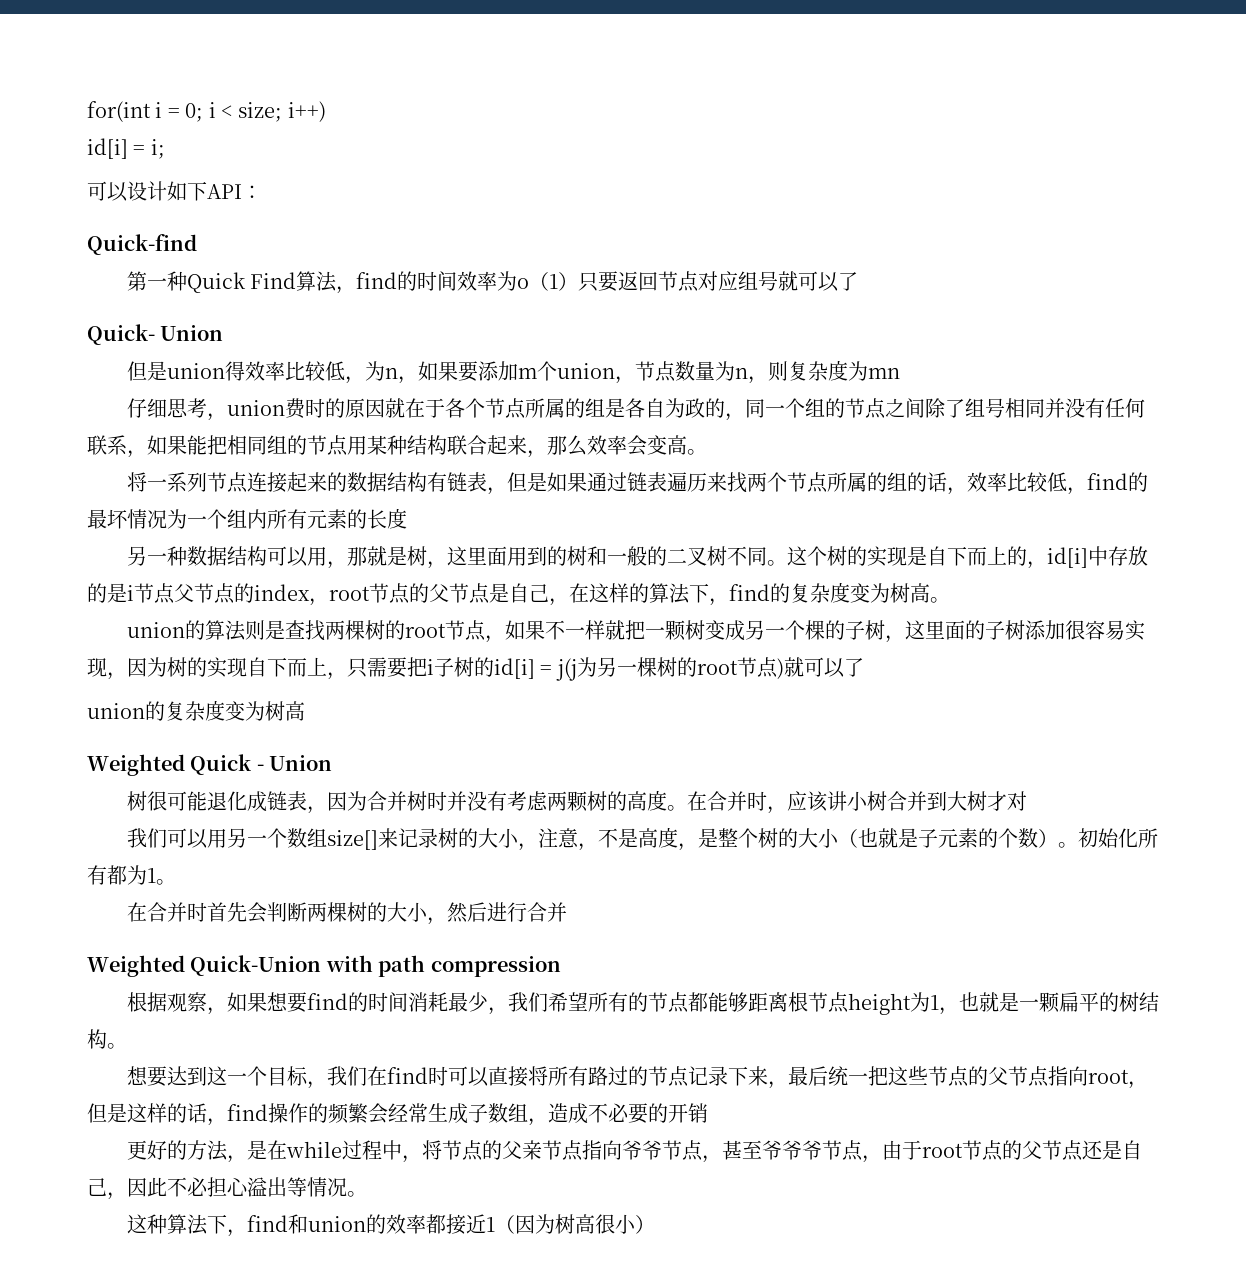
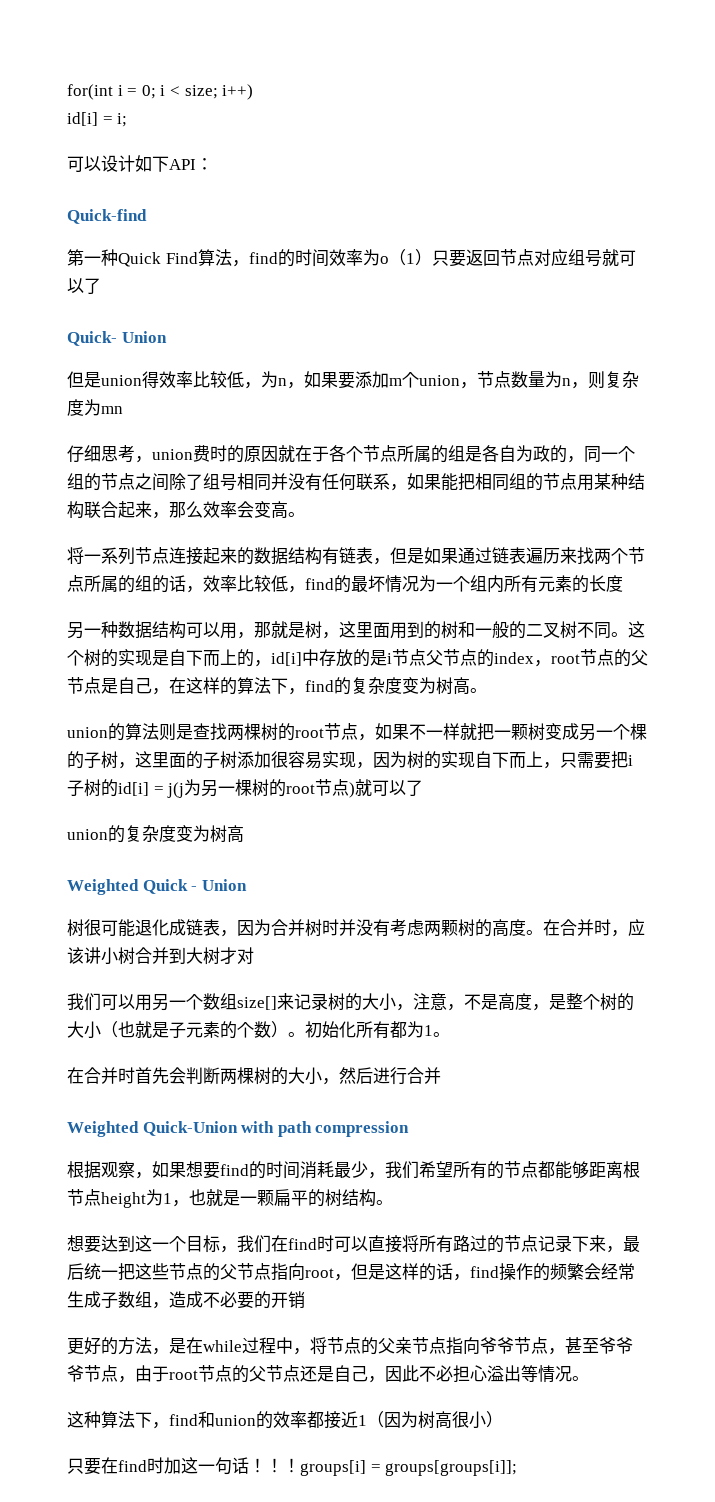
+ 只要在find时加这一句话！！！groups[i] = groups[groups[i]];

